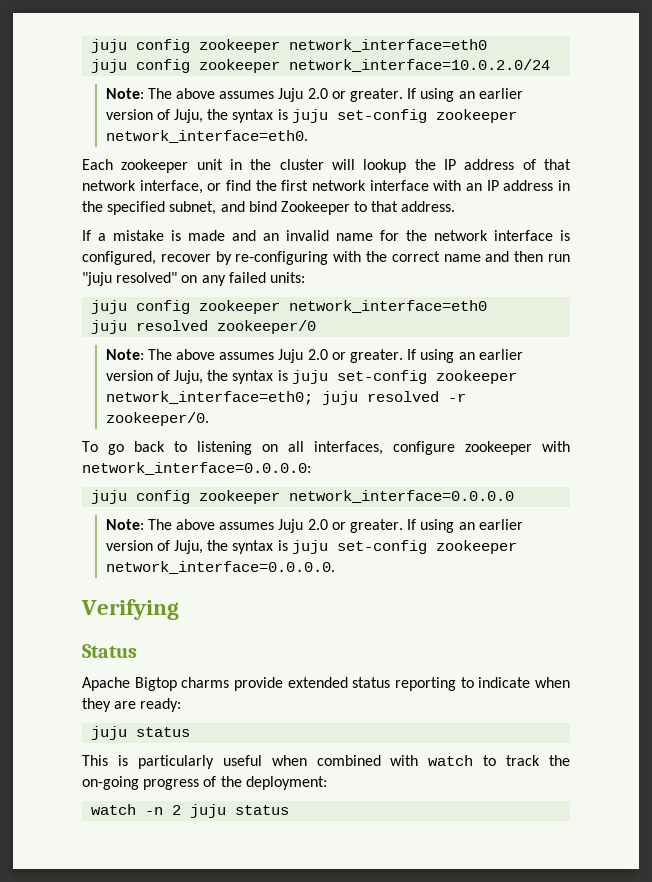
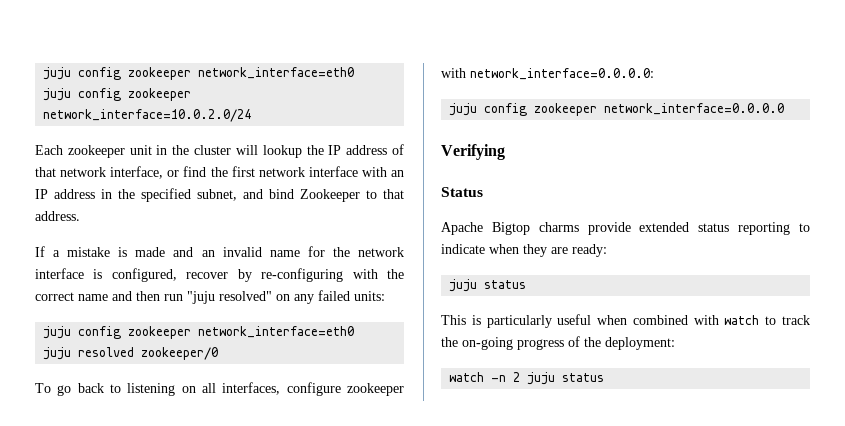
- Note: The above assumes Juju 2.0 or greater. If using an earlier version of Juju, the syntax is juju set-config zookeeper network_interface=eth0.
- Note: The above assumes Juju 2.0 or greater. If using an earlier version of Juju, the syntax is juju set-config zookeeper network_interface=eth0; juju resolved -r zookeeper/0.
- Note: The above assumes Juju 2.0 or greater. If using an earlier version of Juju, the syntax is juju set-config zookeeper network_interface=0.0.0.0.

